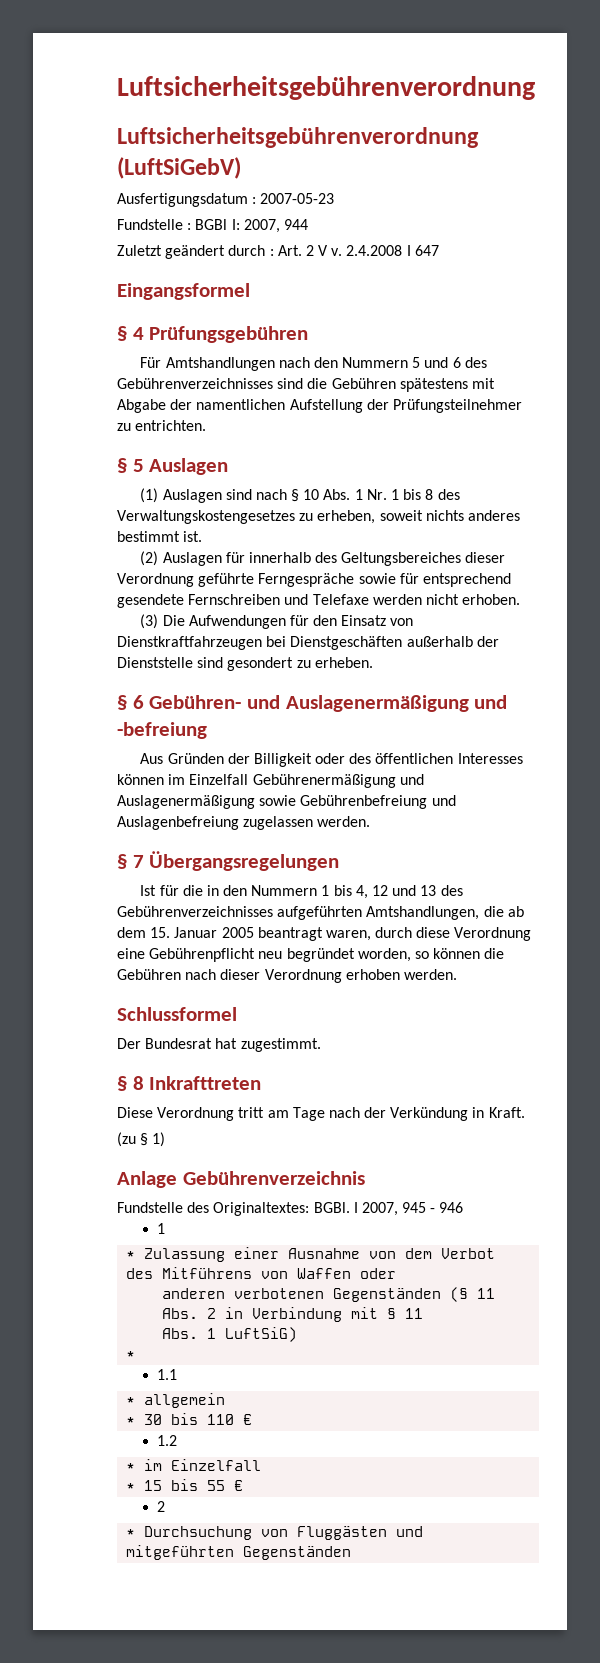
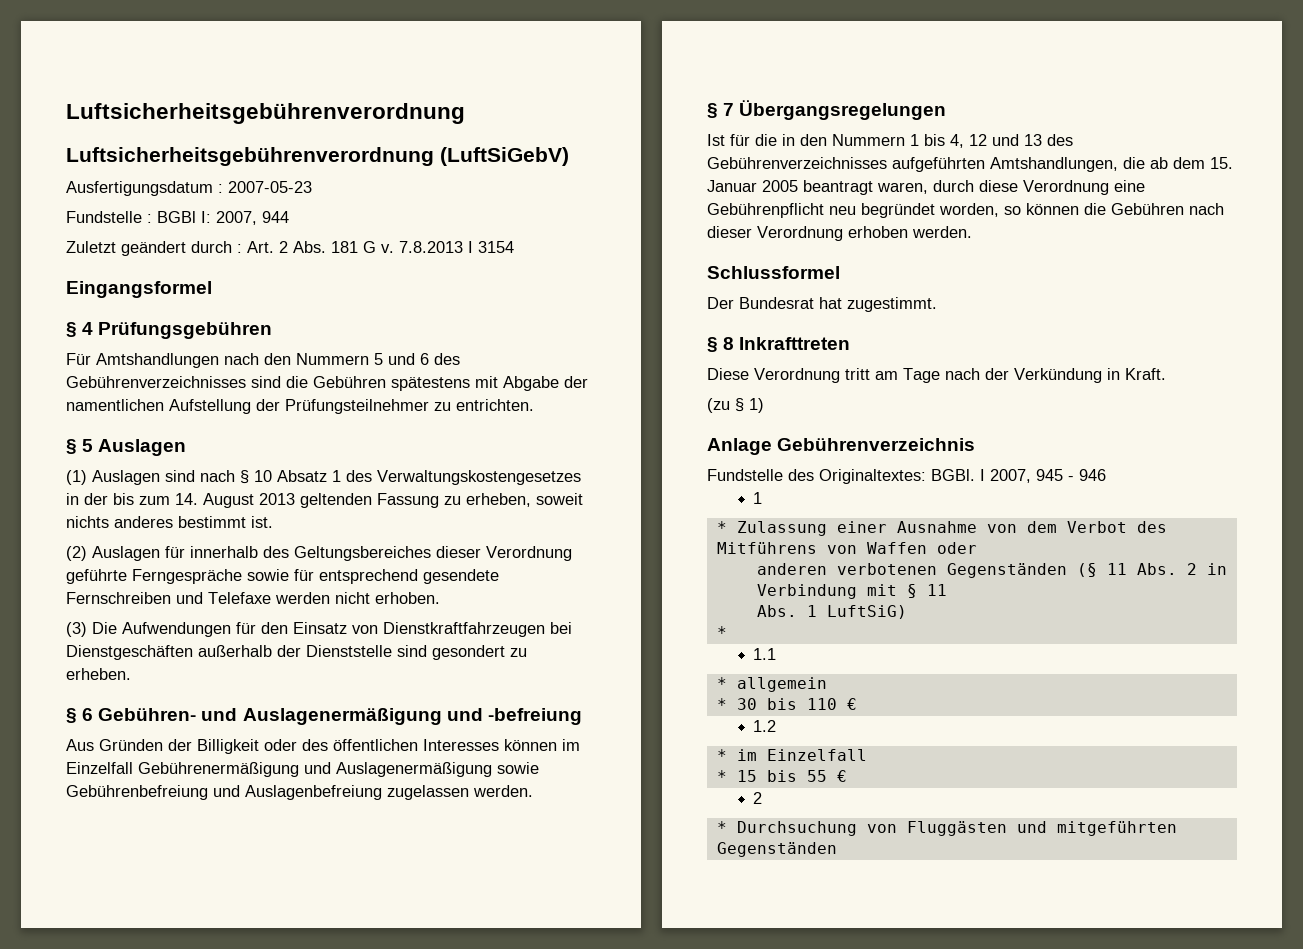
- Zuletzt geändert durch : Art. 2 V v. 2.4.2008 I 647
+ Zuletzt geändert durch : Art. 2 Abs. 181 G v. 7.8.2013 I 3154
- (1) Auslagen sind nach § 10 Abs. 1 Nr. 1 bis 8 des Verwaltungskostengesetzes zu erheben, soweit nichts anderes bestimmt ist.
+ (1) Auslagen sind nach § 10 Absatz 1 des Verwaltungskostengesetzes in der bis zum 14. August 2013 geltenden Fassung zu erheben, soweit nichts anderes bestimmt ist.

